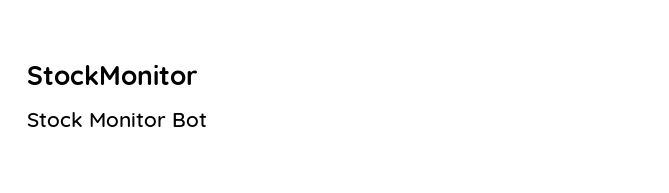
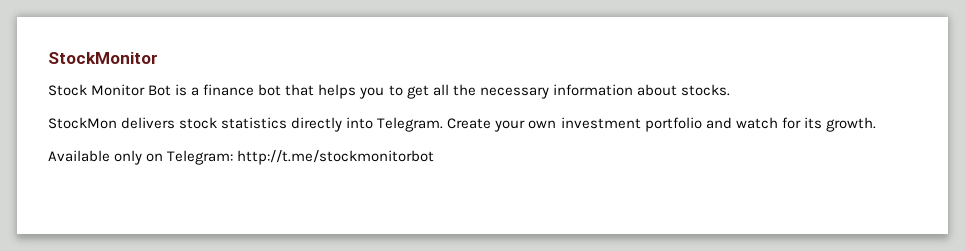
- Stock Monitor Bot
+ Stock Monitor Bot is a finance bot that helps you to get all the necessary information about stocks.
+ StockMon delivers stock statistics directly into Telegram. Create your own investment portfolio and watch for its growth.
+ Available only on Telegram: http://t.me/stockmonitorbot

